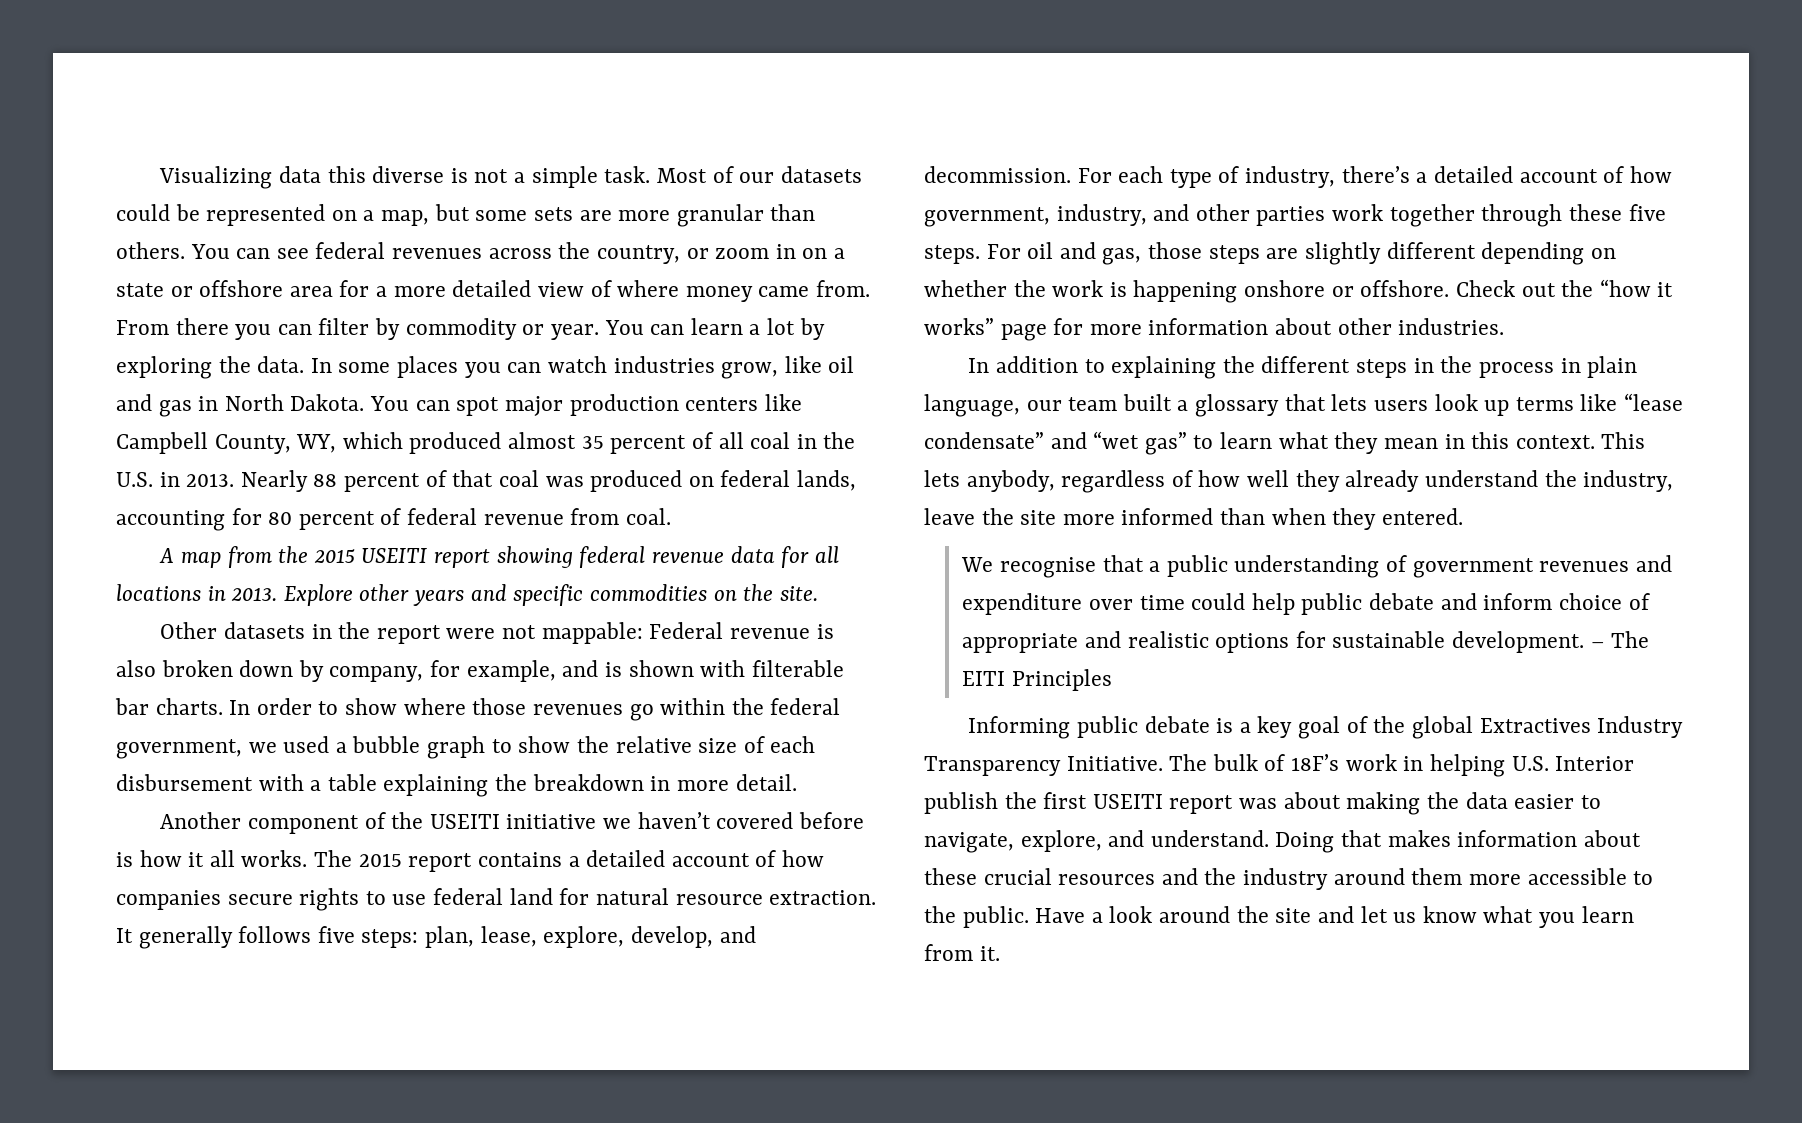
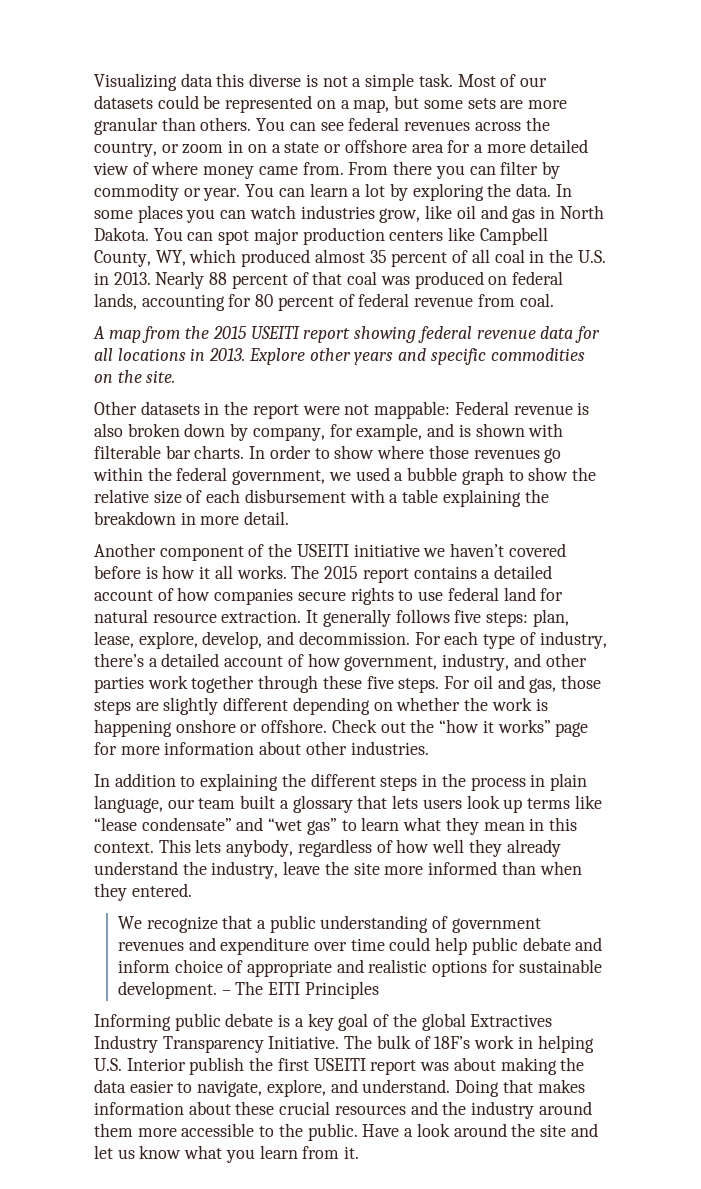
- We recognise that a public understanding of government revenues and expenditure over time could help public debate and inform choice of appropriate and realistic options for sustainable development.
+ We recognize that a public understanding of government revenues and expenditure over time could help public debate and inform choice of appropriate and realistic options for sustainable development.

